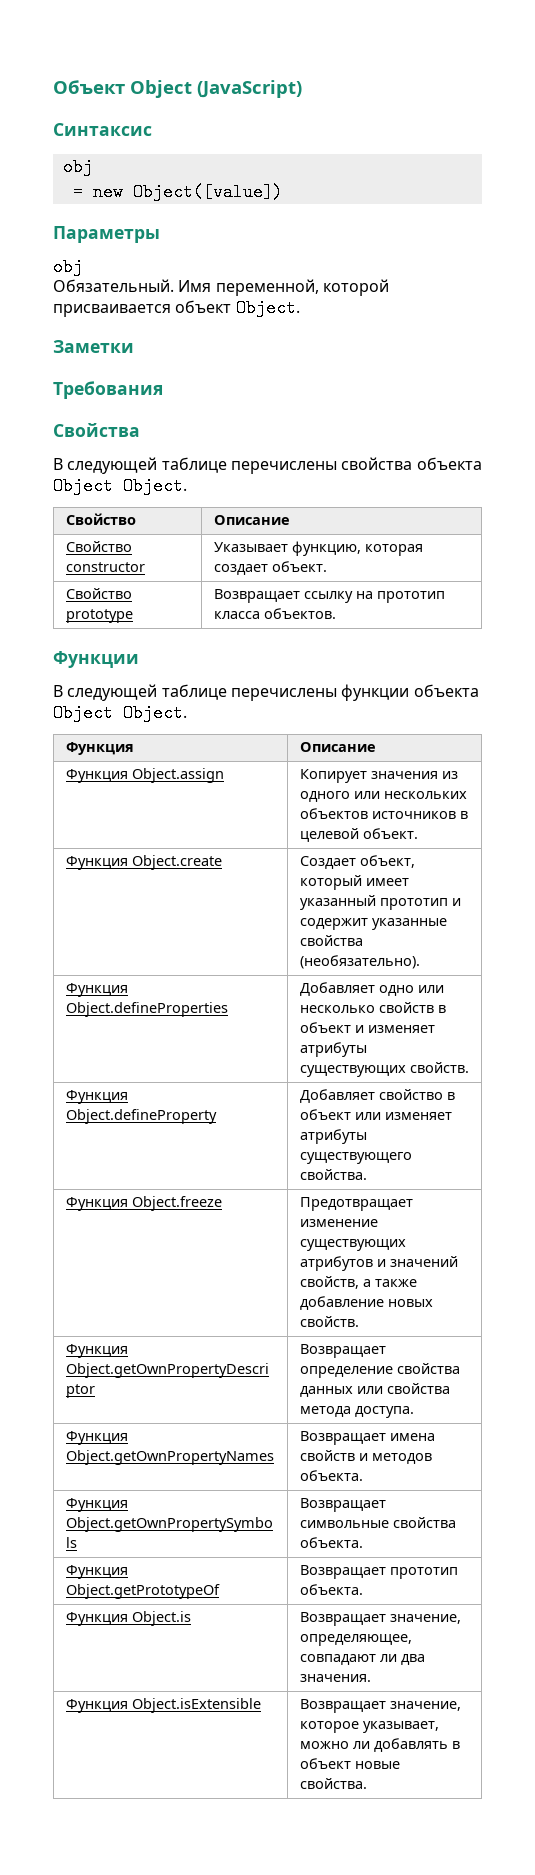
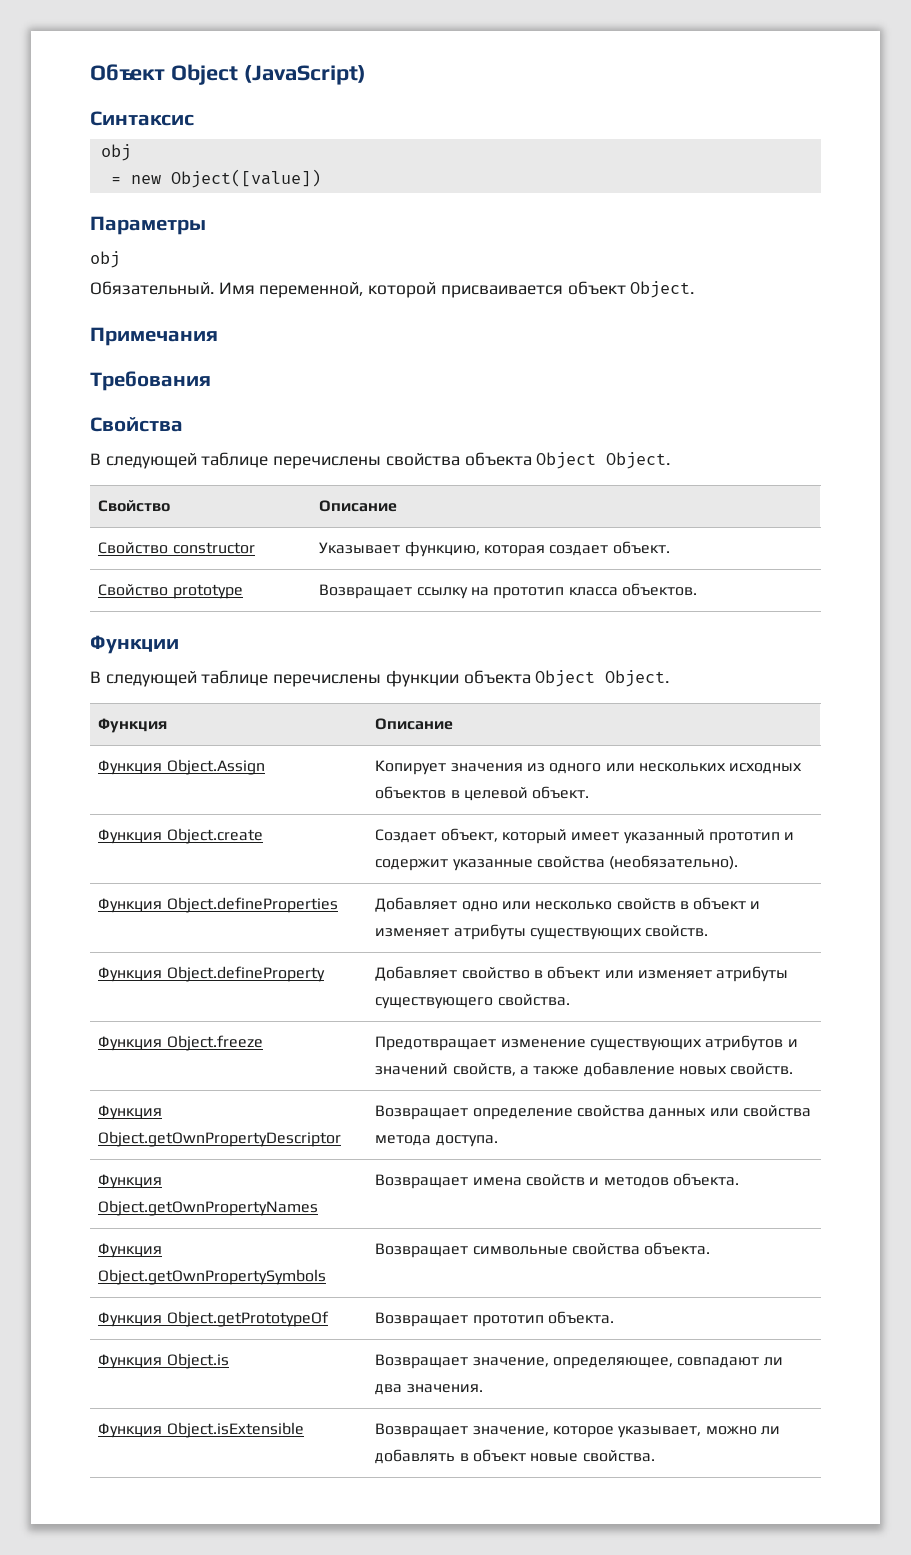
- Заметки
+ Примечания
- Функция Object.assign | Копирует значения из одного или нескольких объектов источников в целевой объект.
+ Функция Object.Assign | Копирует значения из одного или нескольких исходных объектов в целевой объект.

